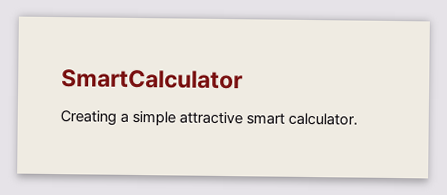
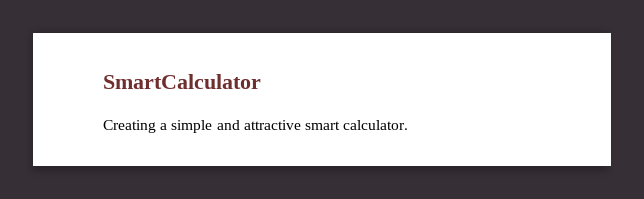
- Creating a simple attractive smart calculator.
+ Creating a simple and attractive smart calculator.

